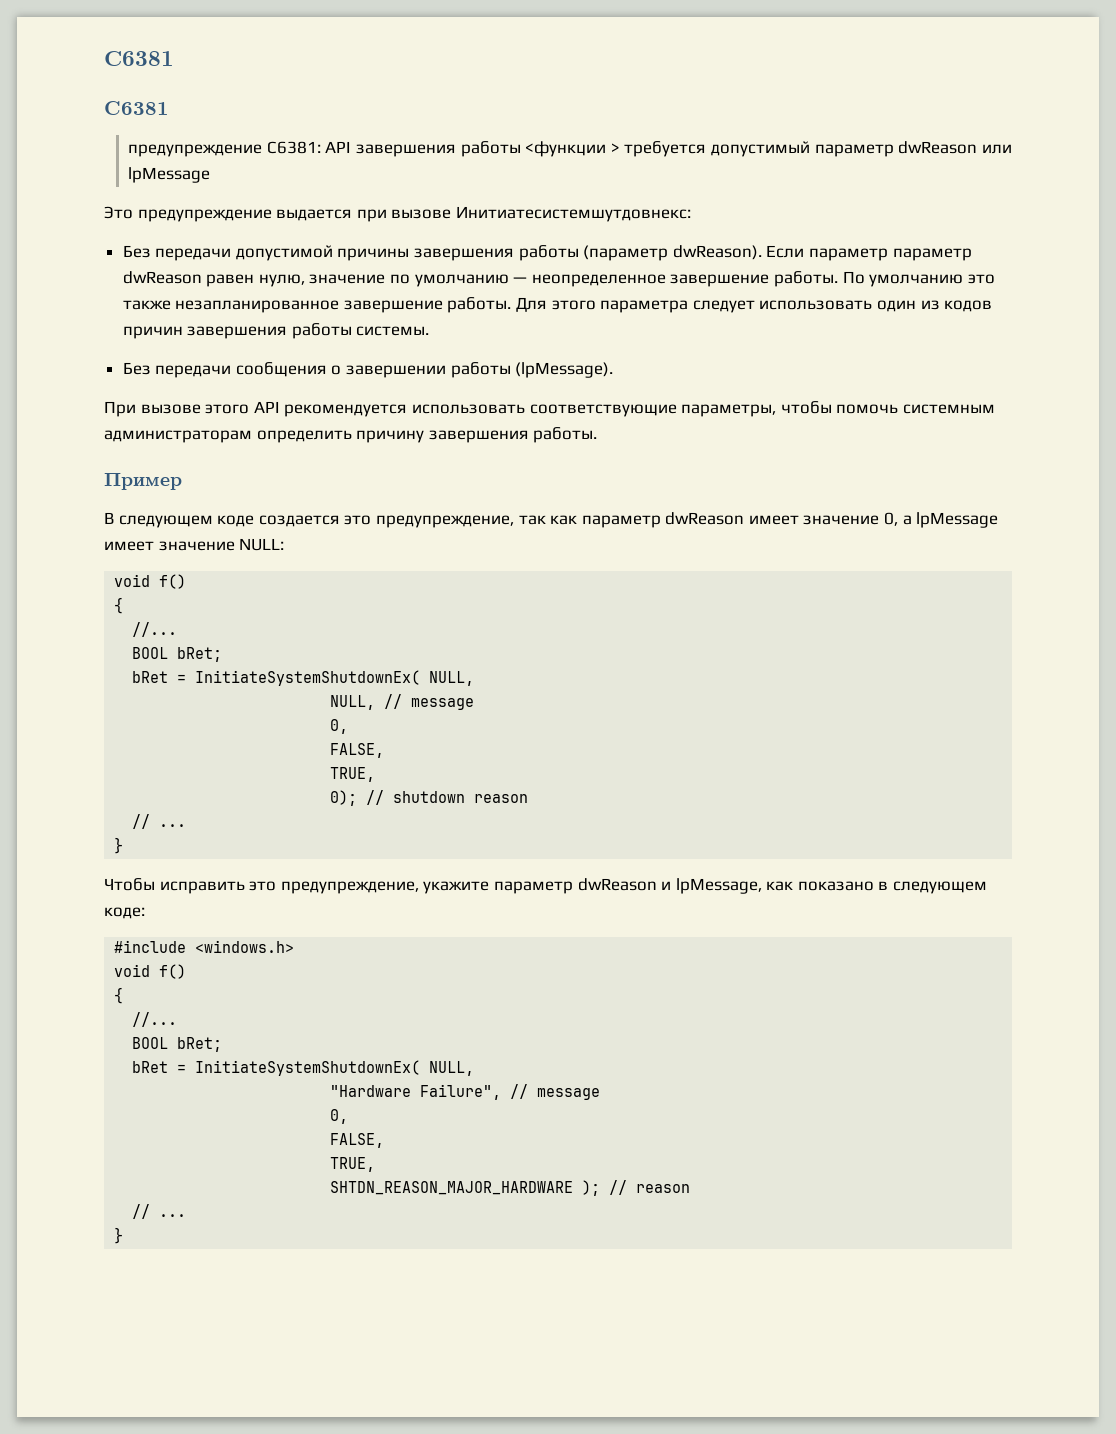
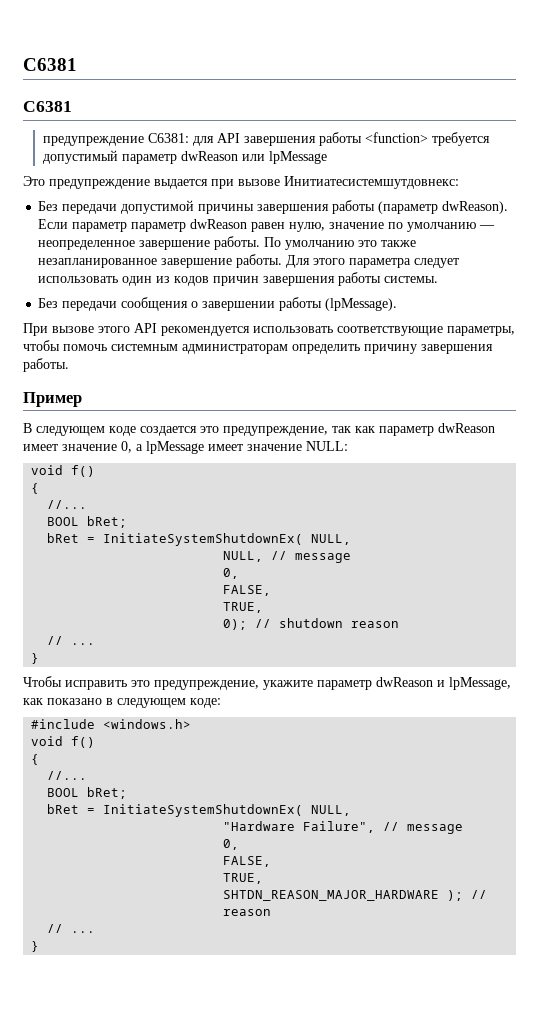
- предупреждение C6381: API завершения работы <функции > требуется допустимый параметр dwReason или lpMessage
+ предупреждение C6381: для API завершения работы <function> требуется допустимый параметр dwReason или lpMessage

